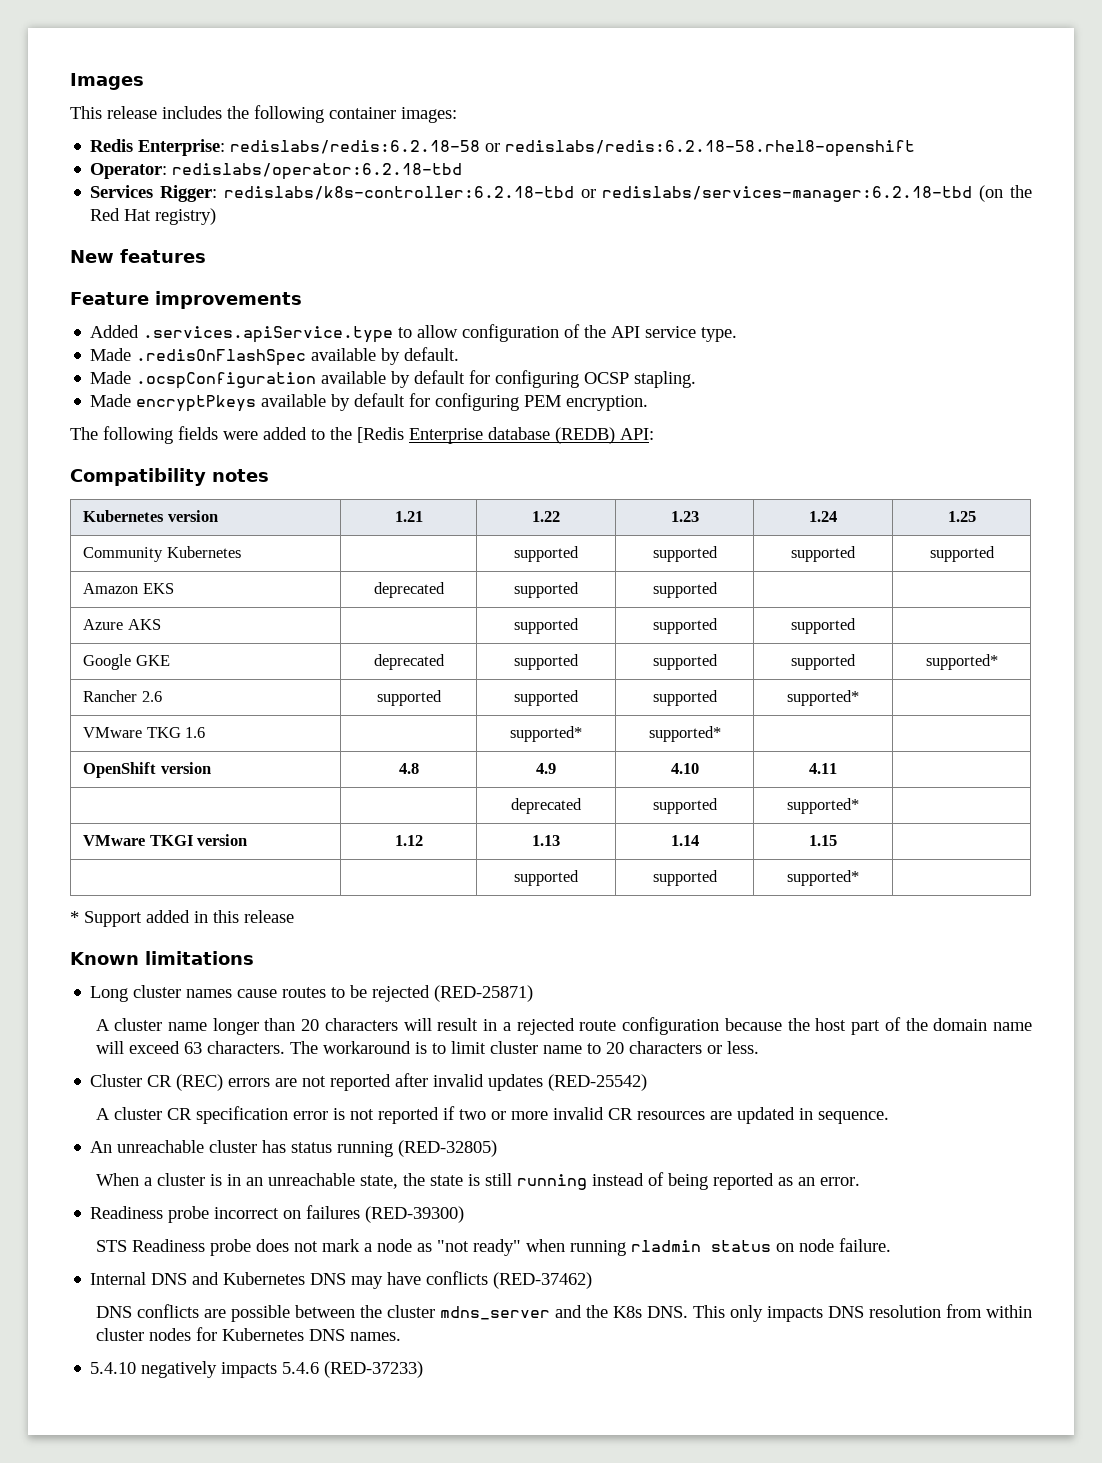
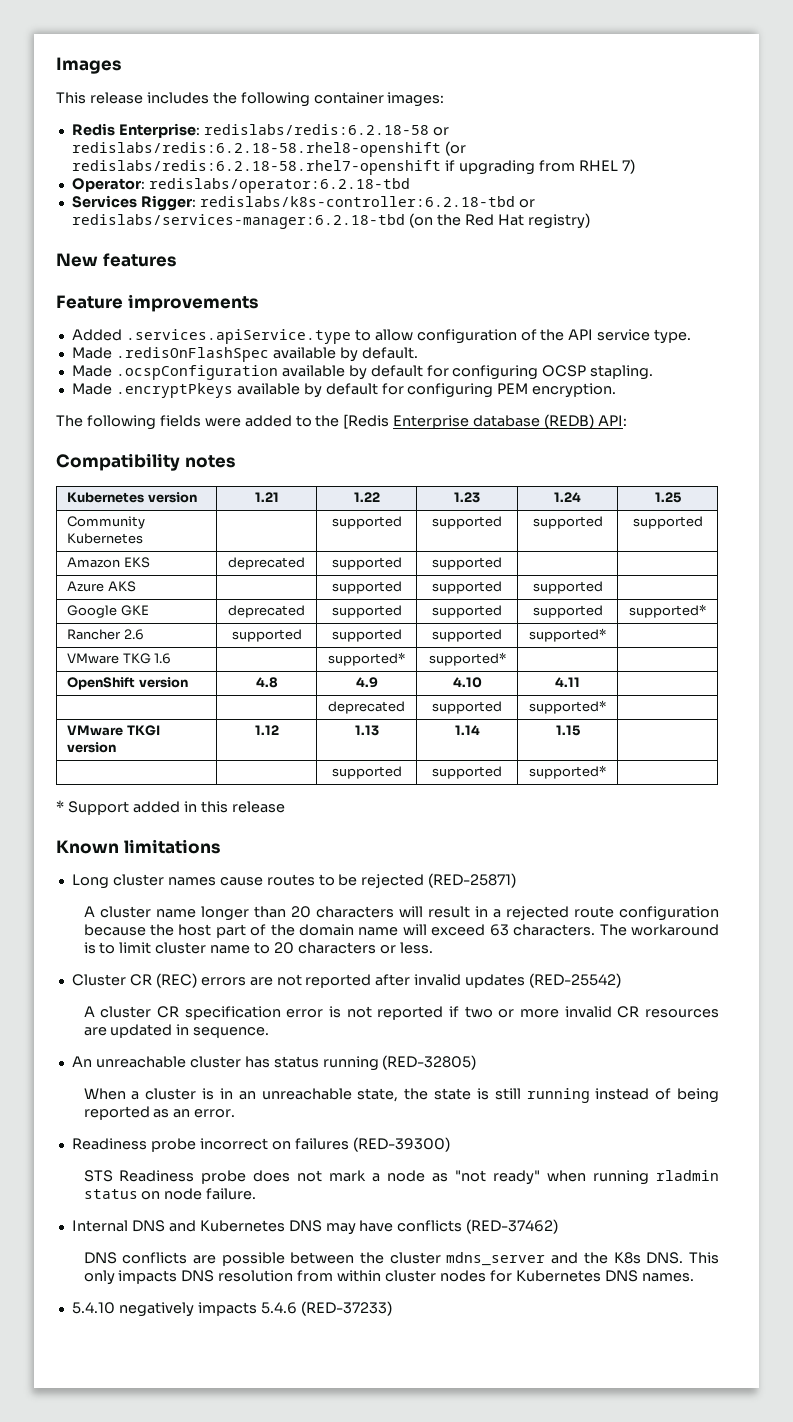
- Redis Enterprise: redislabs/redis:6.2.18-58 or redislabs/redis:6.2.18-58.rhel8-openshift
+ Redis Enterprise: redislabs/redis:6.2.18-58 or redislabs/redis:6.2.18-58.rhel8-openshift (or redislabs/redis:6.2.18-58.rhel7-openshift if upgrading from RHEL 7)
- Made encryptPkeys available by default for configuring PEM encryption.
+ Made .encryptPkeys available by default for configuring PEM encryption.

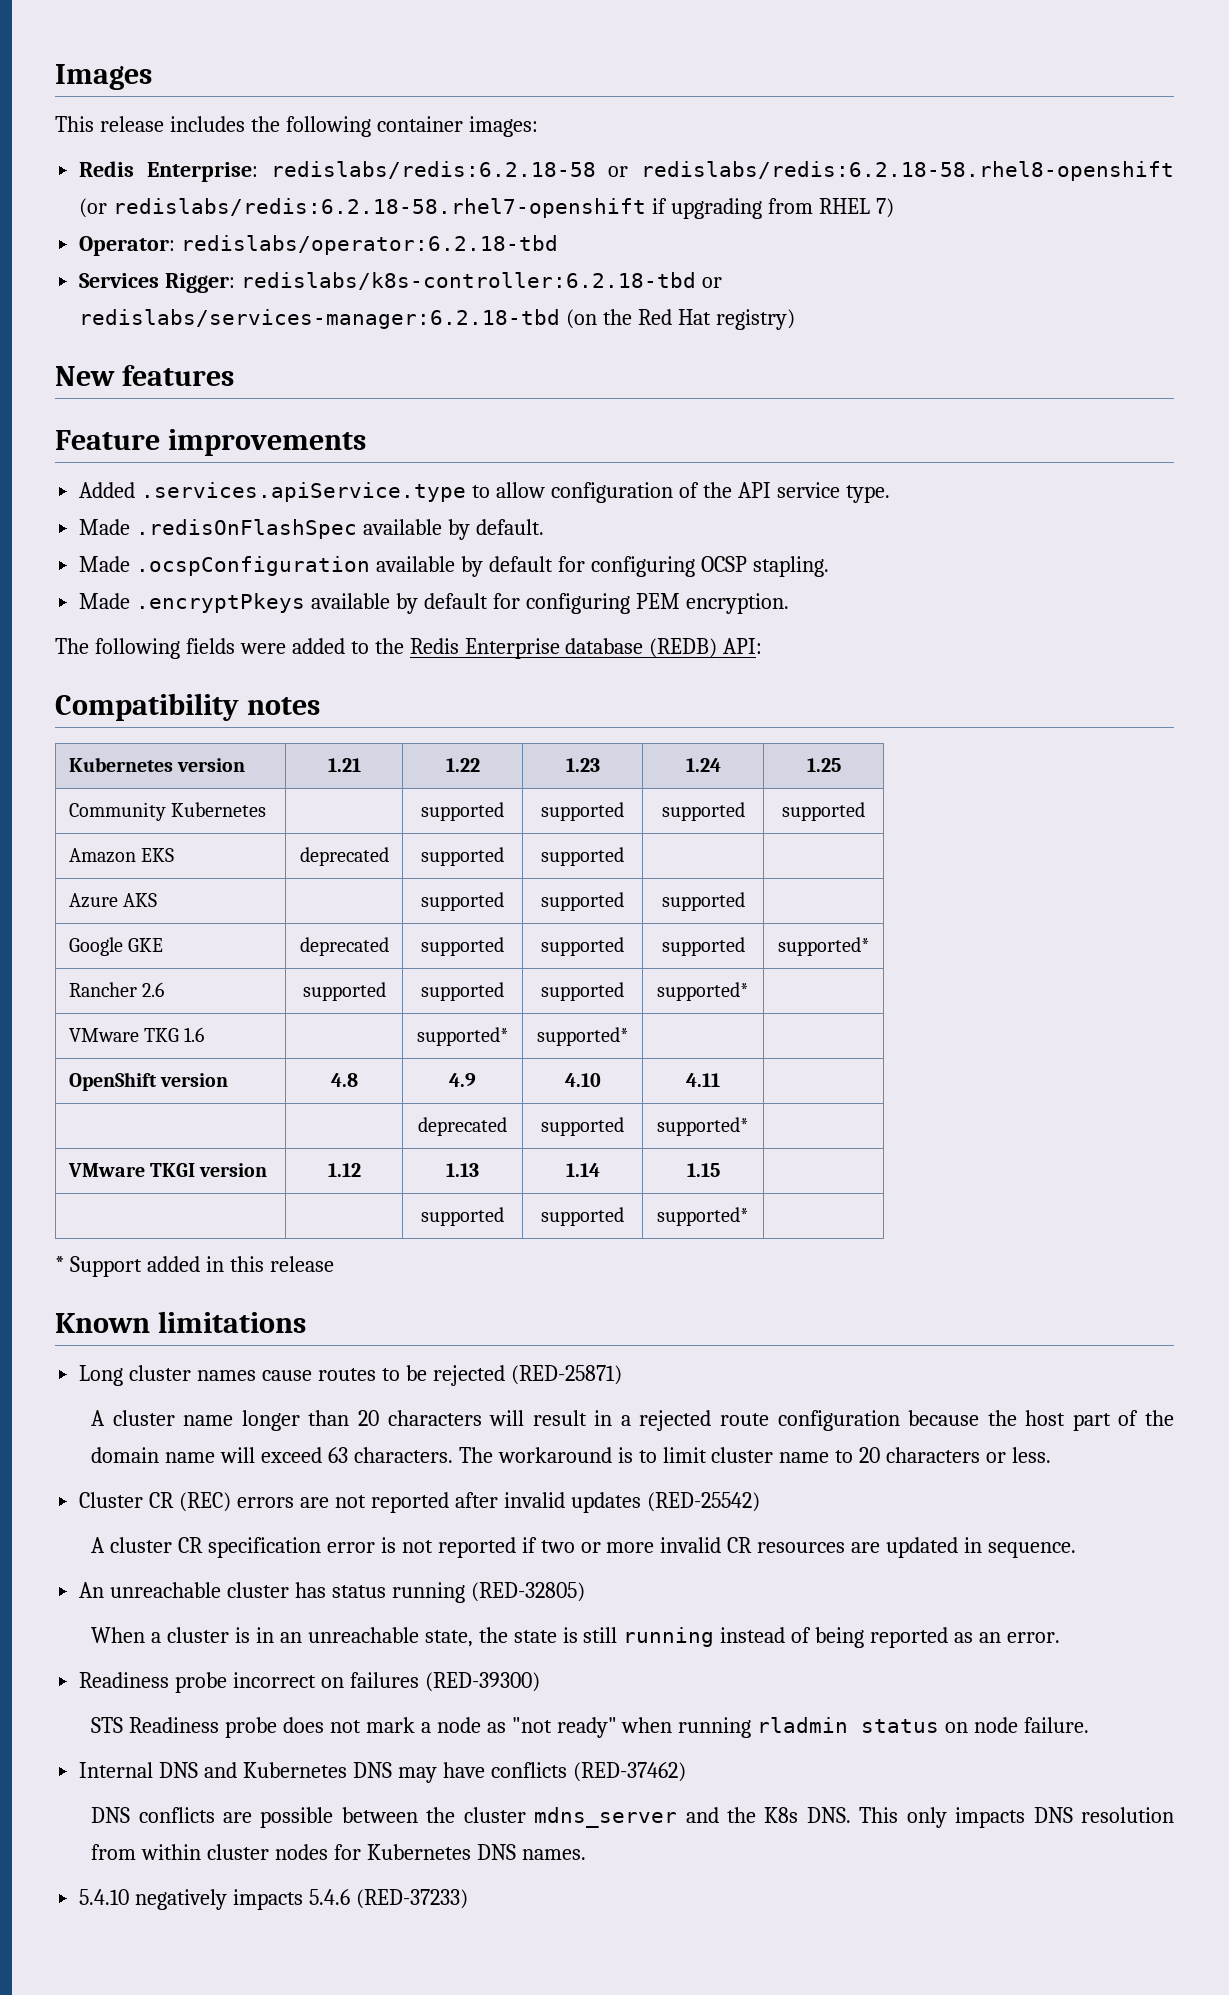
- The following fields were added to the [Redis Enterprise database (REDB) API:
+ The following fields were added to the Redis Enterprise database (REDB) API:

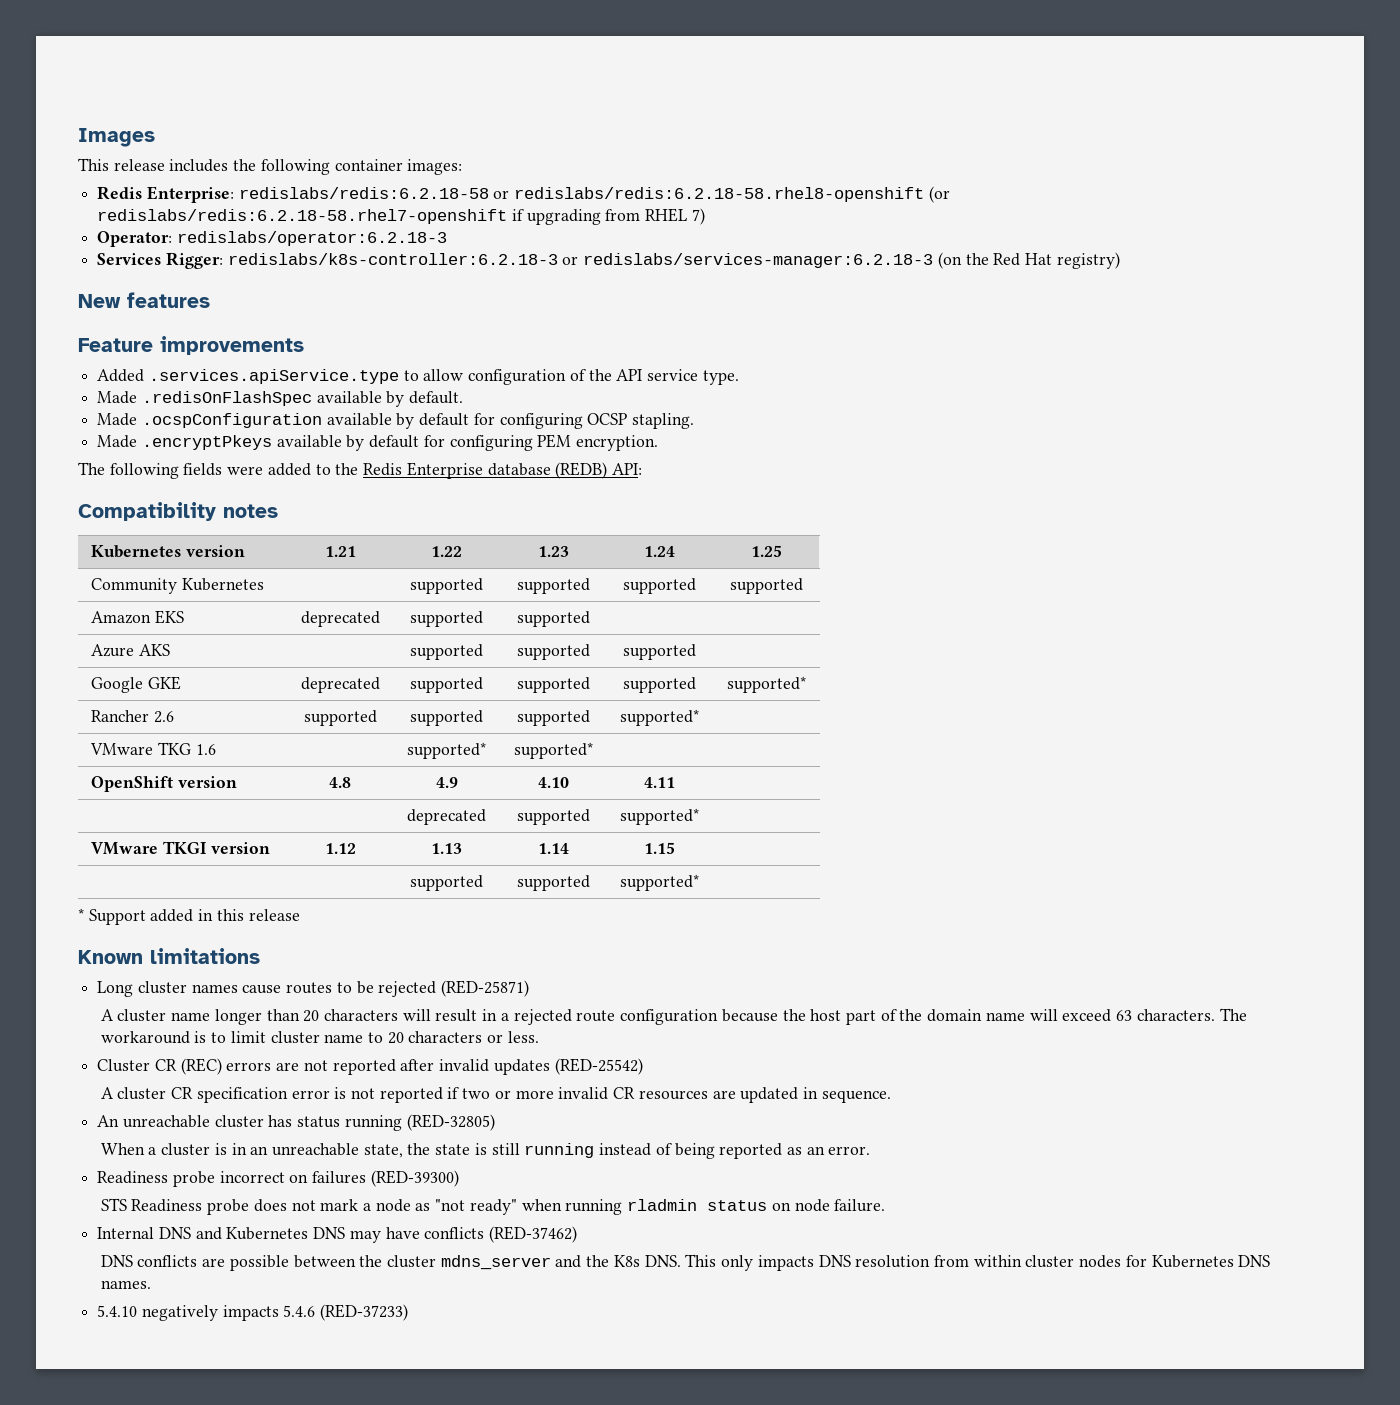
- Operator: redislabs/operator:6.2.18-tbd
+ Operator: redislabs/operator:6.2.18-3
- Services Rigger: redislabs/k8s-controller:6.2.18-tbd or redislabs/services-manager:6.2.18-tbd (on the Red Hat registry)
+ Services Rigger: redislabs/k8s-controller:6.2.18-3 or redislabs/services-manager:6.2.18-3 (on the Red Hat registry)

